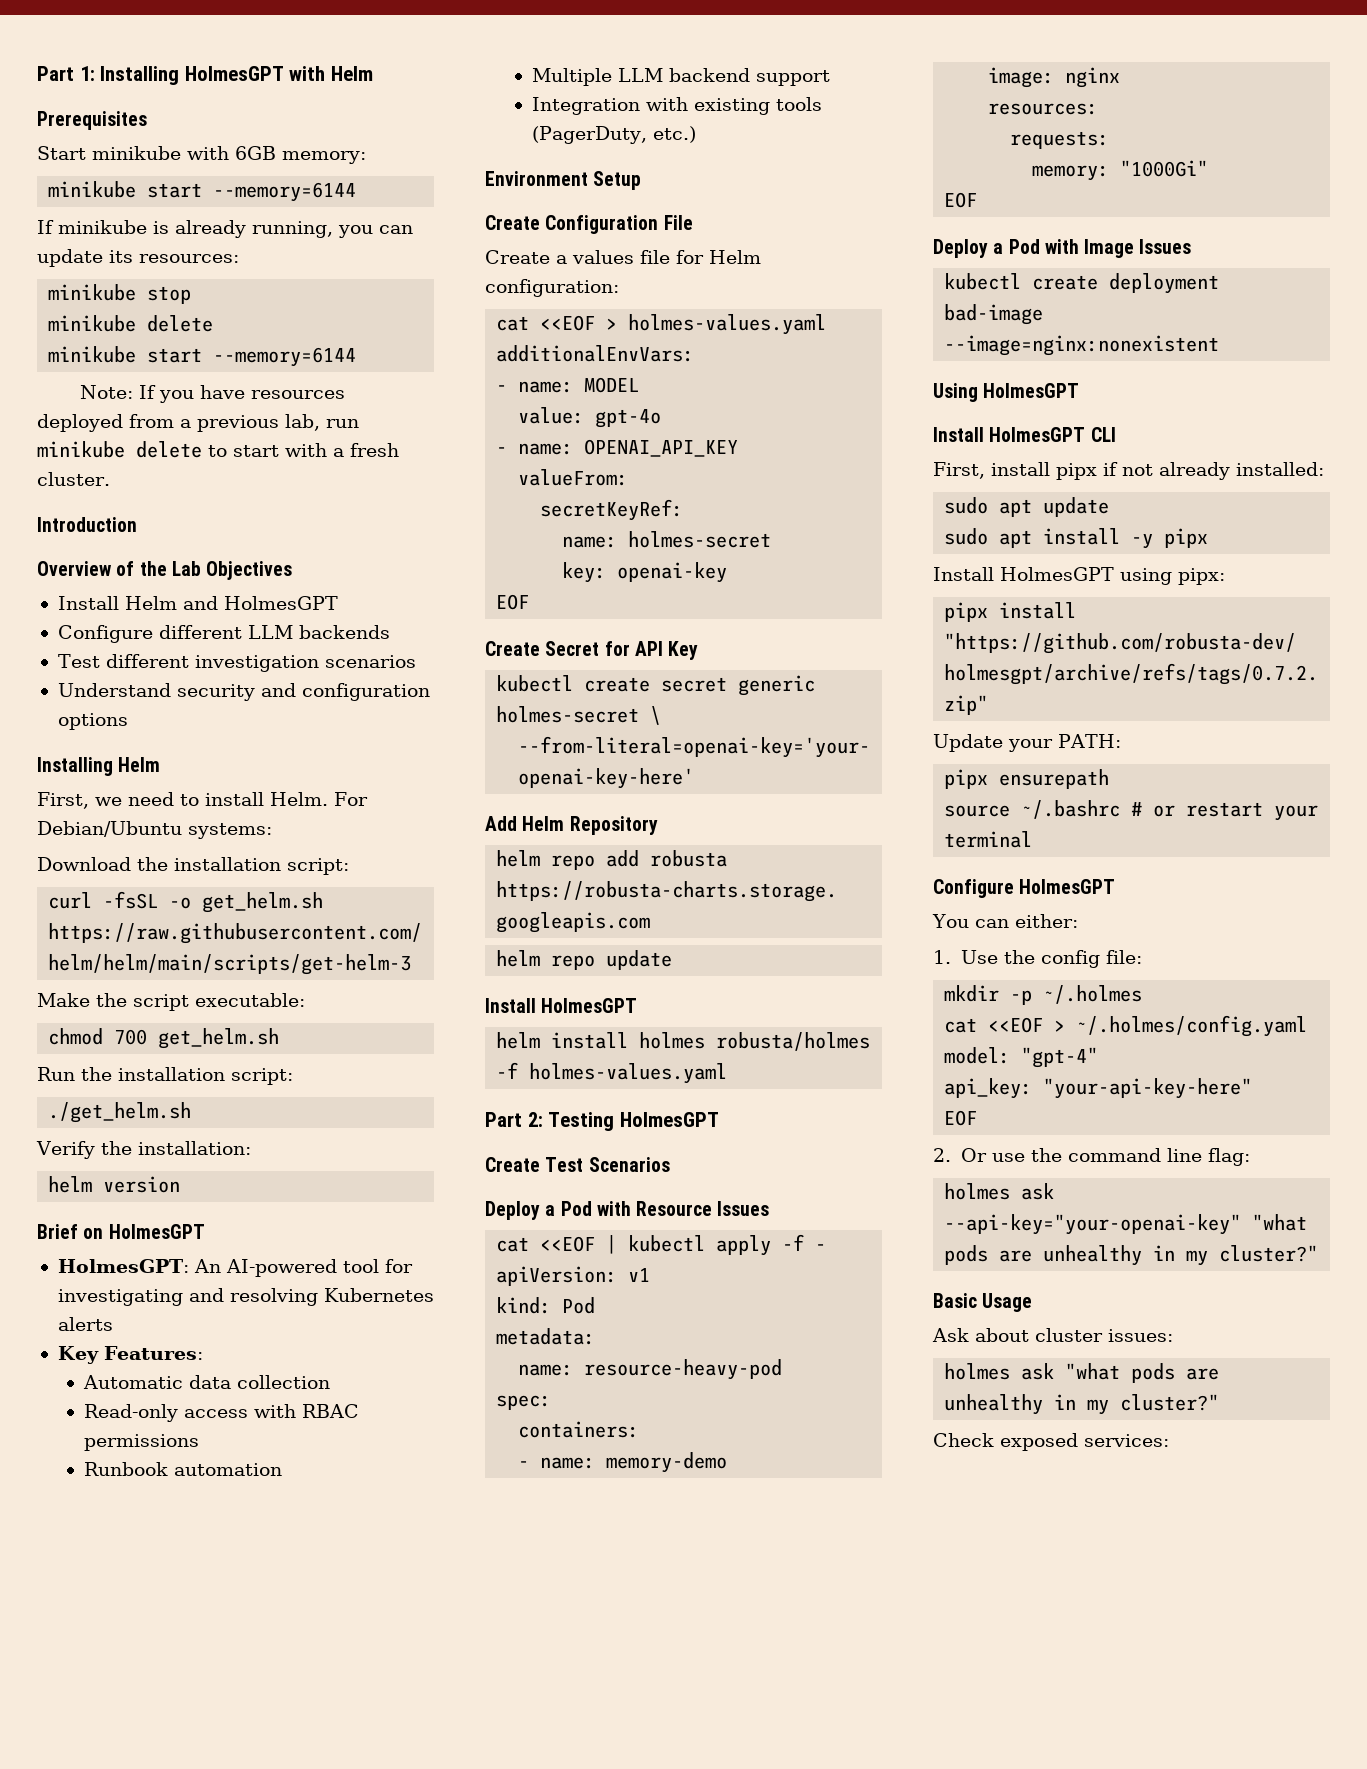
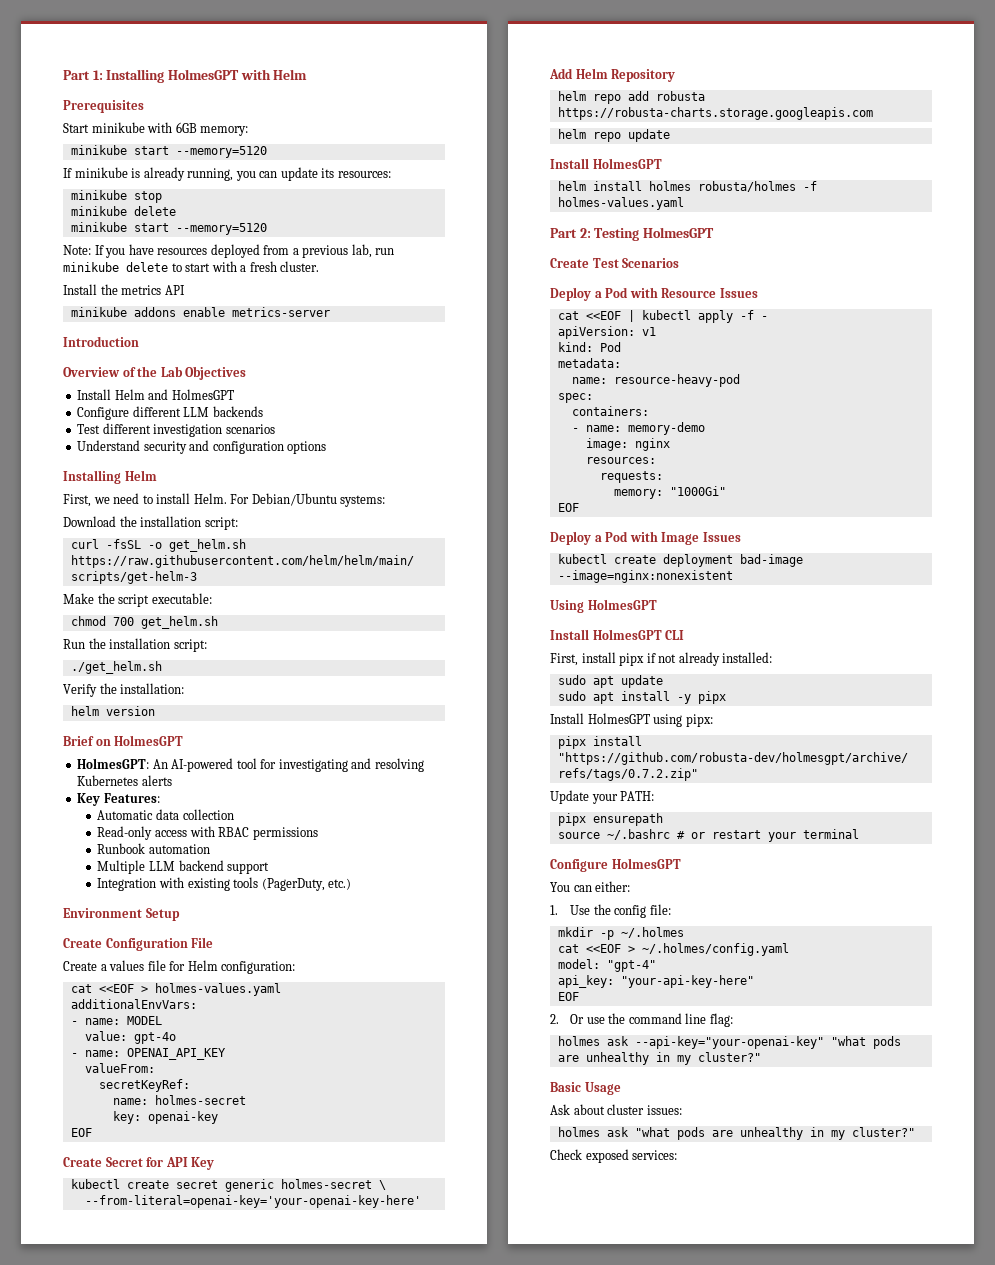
  Start minikube with 6GB memory:
- minikube start --memory=6144
+ minikube start --memory=5120
  minikube stop
  minikube delete
- minikube start --memory=6144
+ minikube start --memory=5120
+ Install the metrics API
+ minikube addons enable metrics-server

